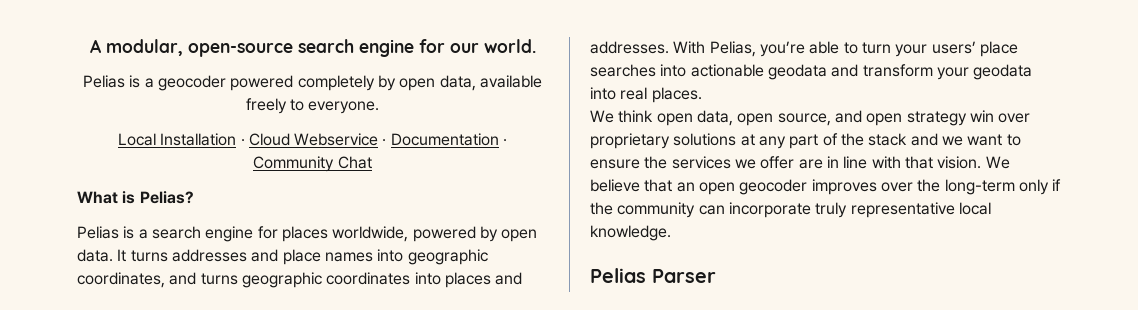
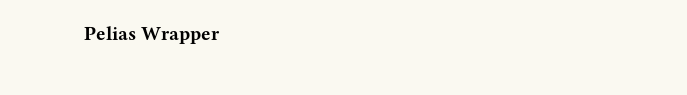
- A modular, open-source search engine for our world.
- Pelias is a geocoder powered completely by open data, available freely to everyone.
- Local Installation · Cloud Webservice · Documentation · Community Chat
- What is Pelias?
- Pelias is a search engine for places worldwide, powered by open data. It turns addresses and place names into geographic coordinates, and turns geographic coordinates into places and addresses. With Pelias, you’re able to turn your users’ place searches into actionable geodata and transform your geodata into real places.
- We think open data, open source, and open strategy win over proprietary solutions at any part of the stack and we want to ensure the services we offer are in line with that vision. We believe that an open geocoder improves over the long-term only if the community can incorporate truly representative local knowledge.
- Pelias Parser
+ Pelias Wrapper

